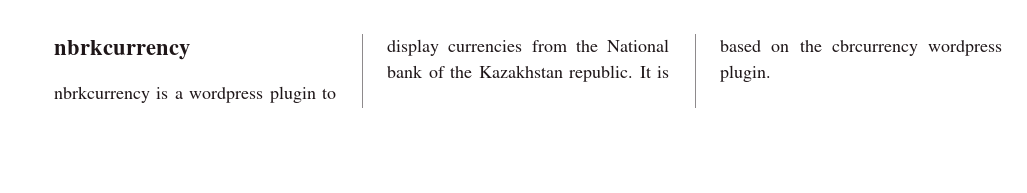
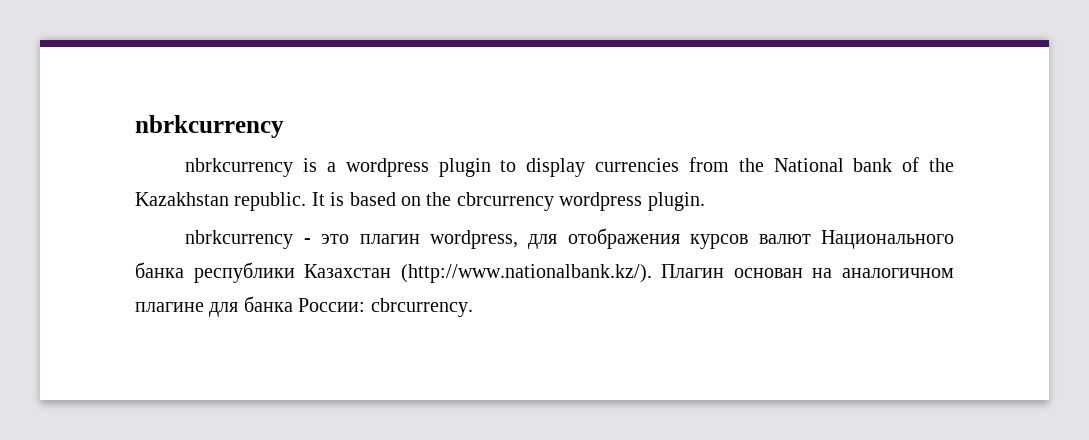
+ nbrkcurrency - это плагин wordpress, для отображения курсов валют Национального банка республики Казахстан (http://www.nationalbank.kz/). Плагин основан на аналогичном плагине для банка России: cbrcurrency.

